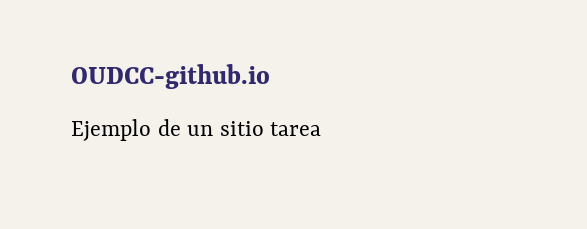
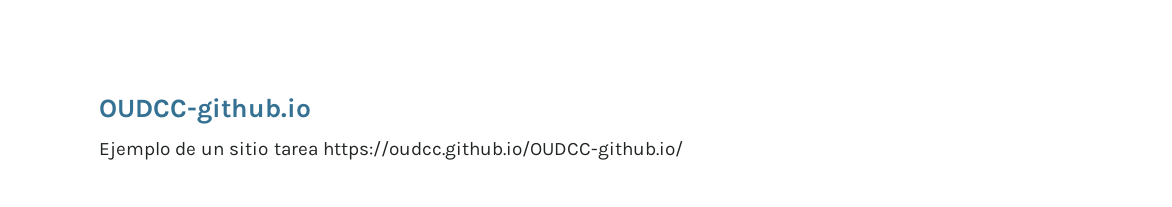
- Ejemplo de un sitio tarea
+ Ejemplo de un sitio tarea https://oudcc.github.io/OUDCC-github.io/

